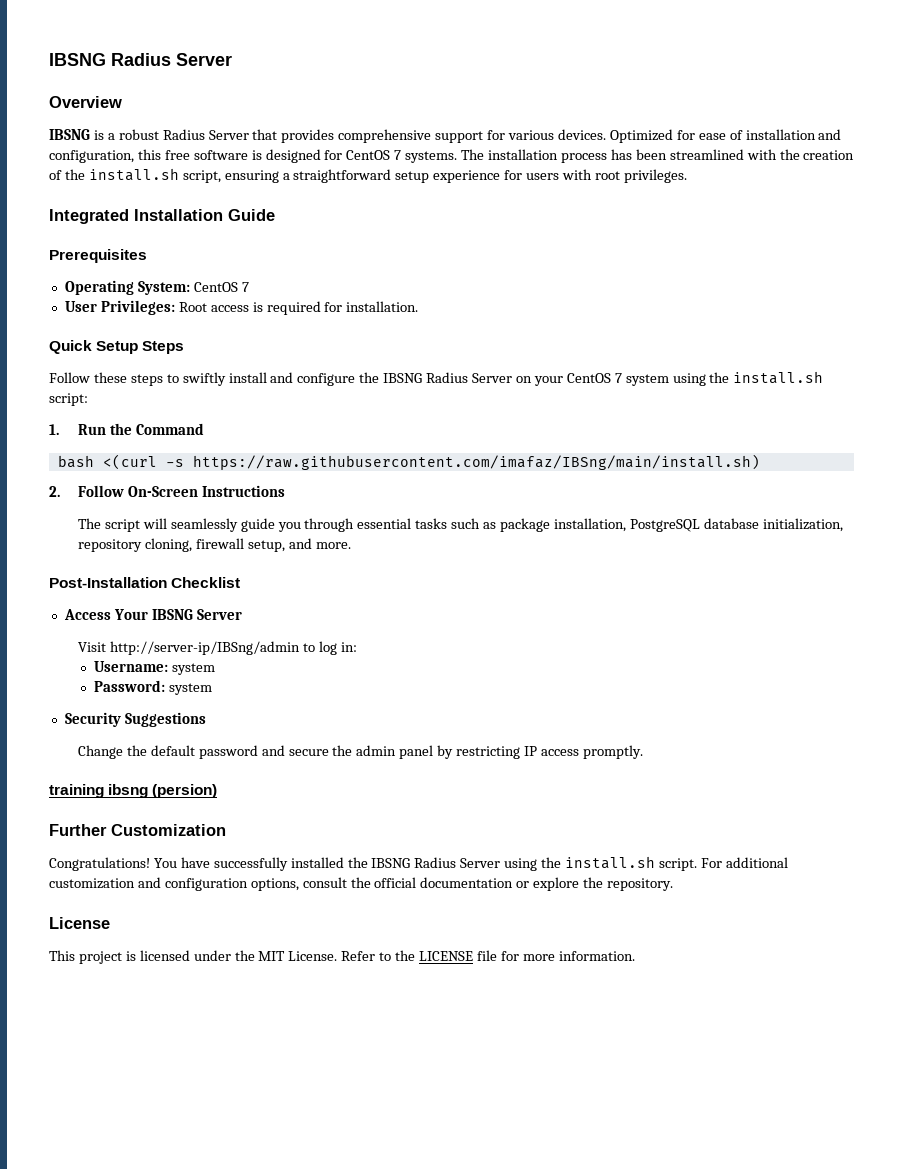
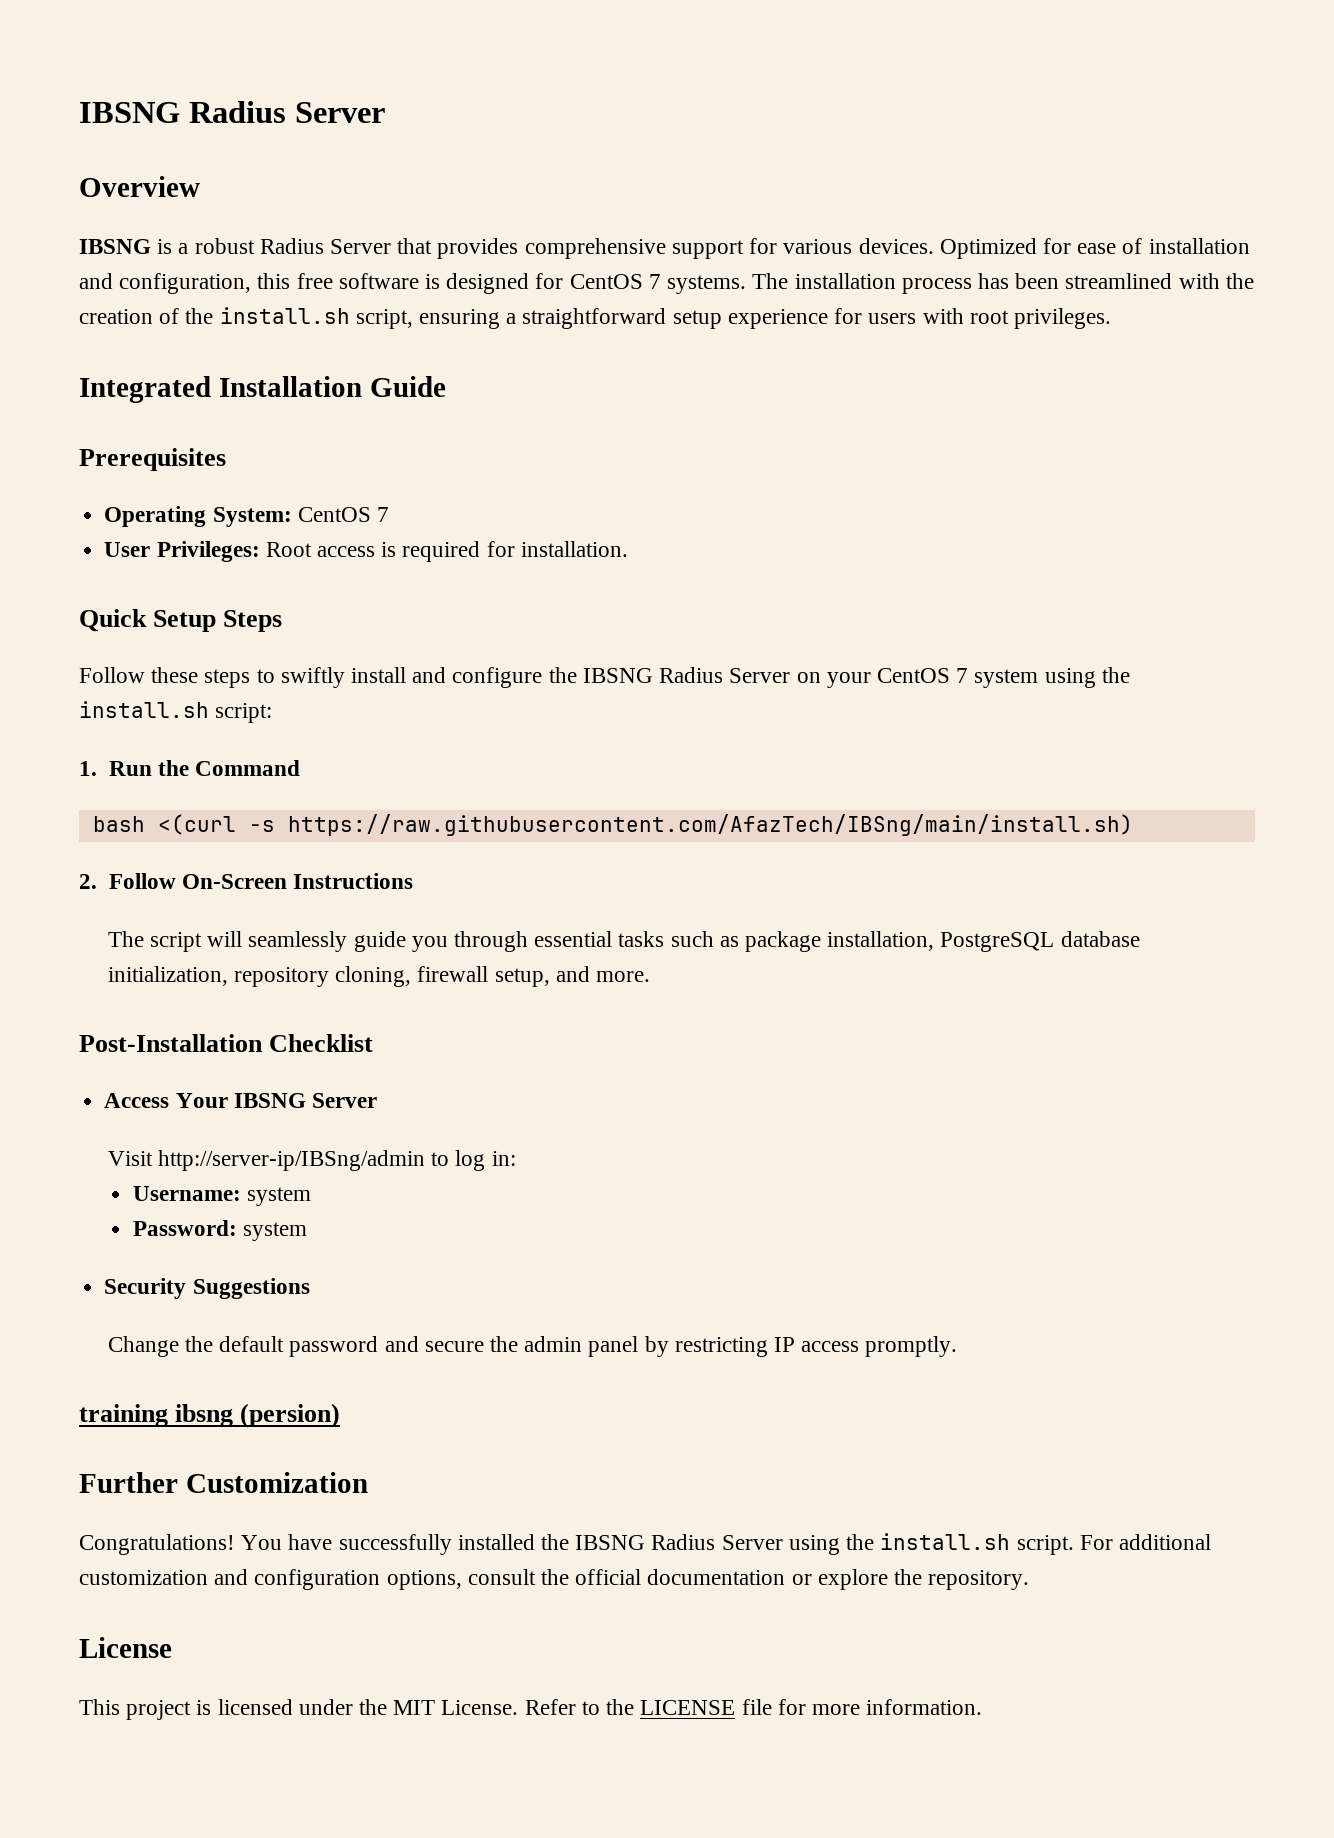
- bash <(curl -s https://raw.githubusercontent.com/imafaz/IBSng/main/install.sh)
+ bash <(curl -s https://raw.githubusercontent.com/AfazTech/IBSng/main/install.sh)

